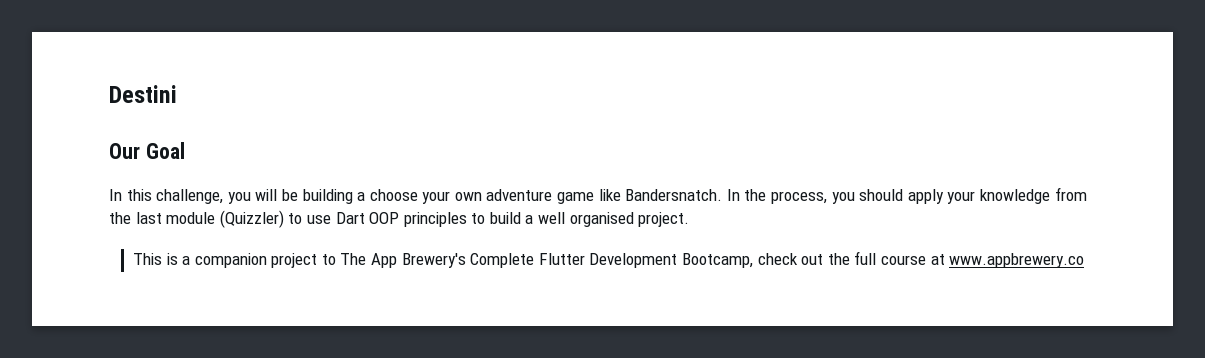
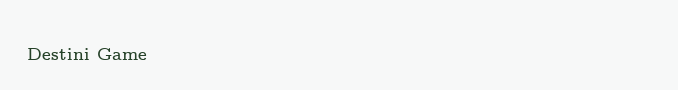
- Destini
- Our Goal
- In this challenge, you will be building a choose your own adventure game like Bandersnatch. In the process, you should apply your knowledge from the last module (Quizzler) to use Dart OOP principles to build a well organised project.
- This is a companion project to The App Brewery's Complete Flutter Development Bootcamp, check out the full course at www.appbrewery.co
+ Destini Game

